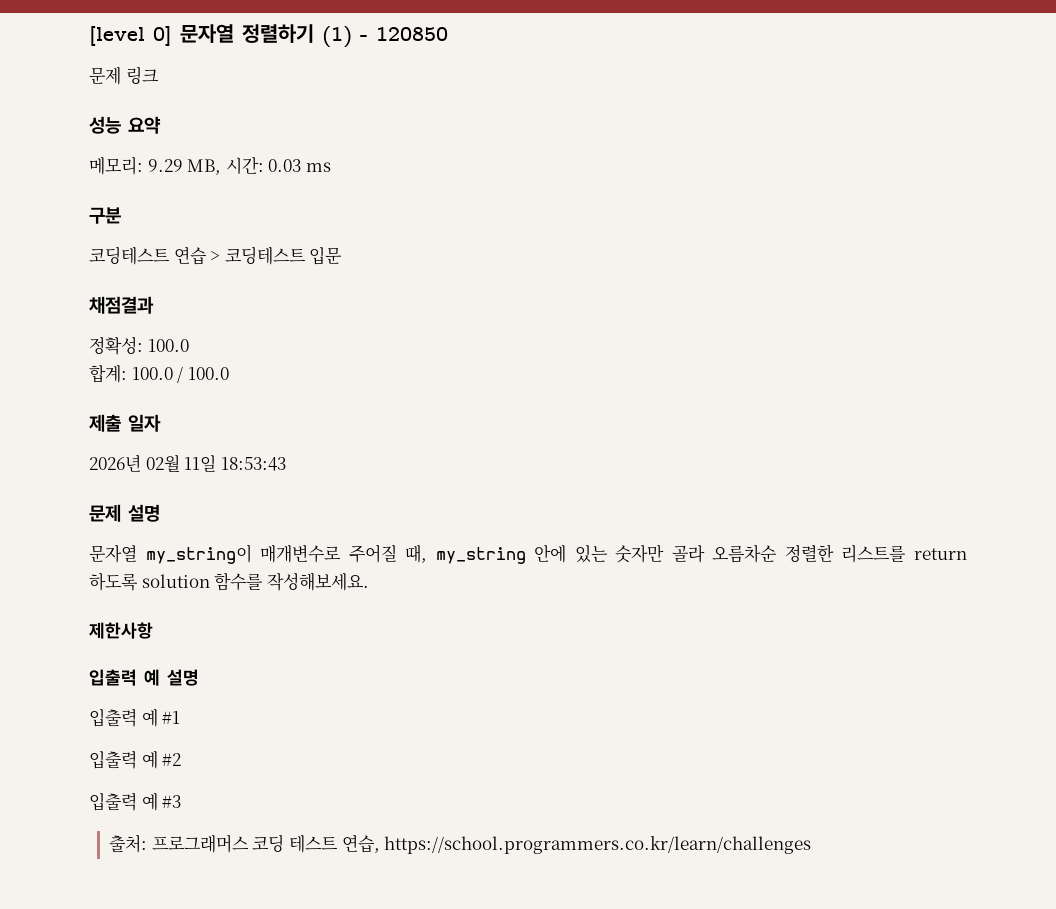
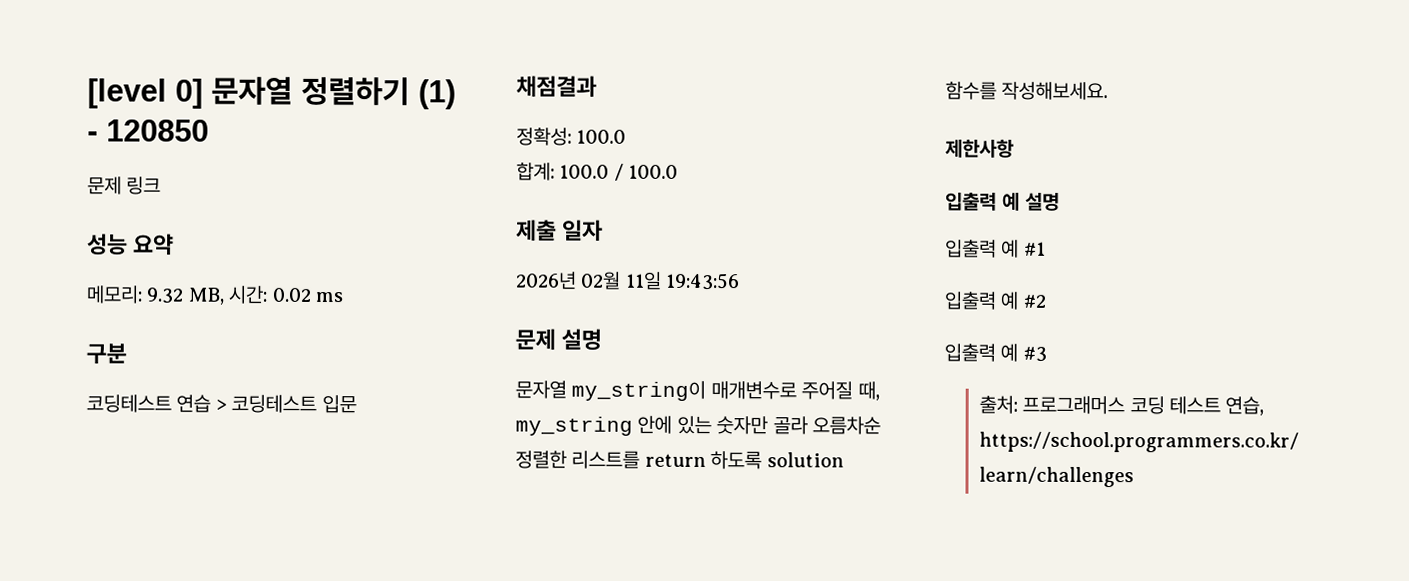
- 메모리: 9.29 MB, 시간: 0.03 ms
+ 메모리: 9.32 MB, 시간: 0.02 ms
- 2026년 02월 11일 18:53:43
+ 2026년 02월 11일 19:43:56

